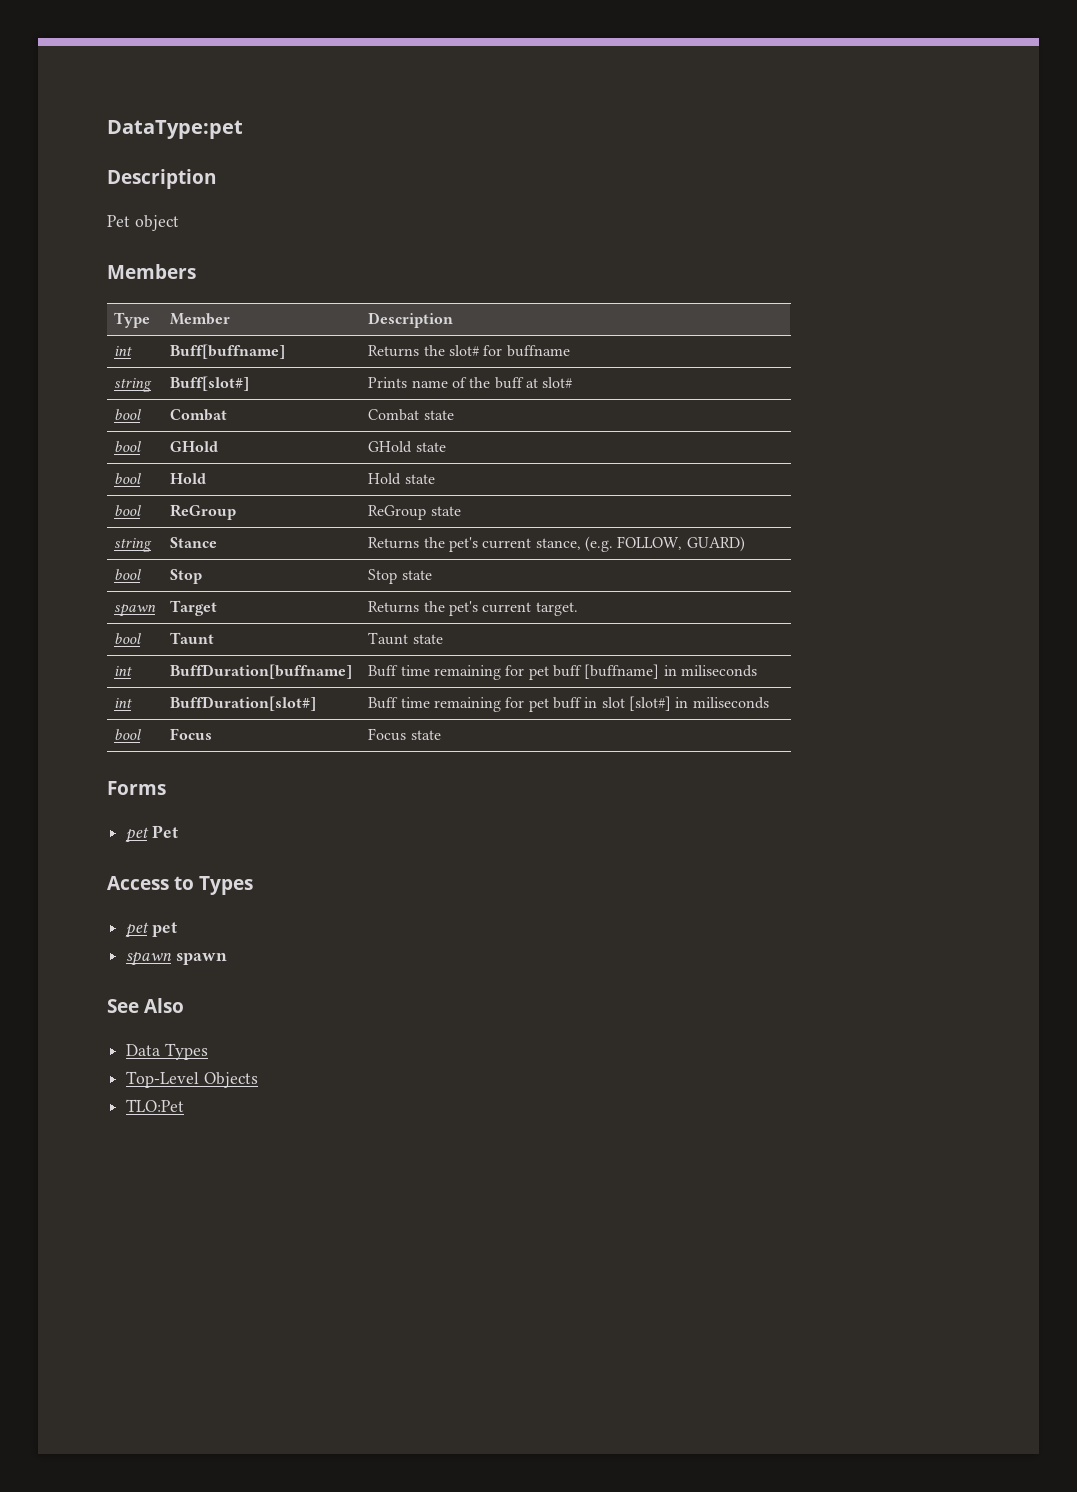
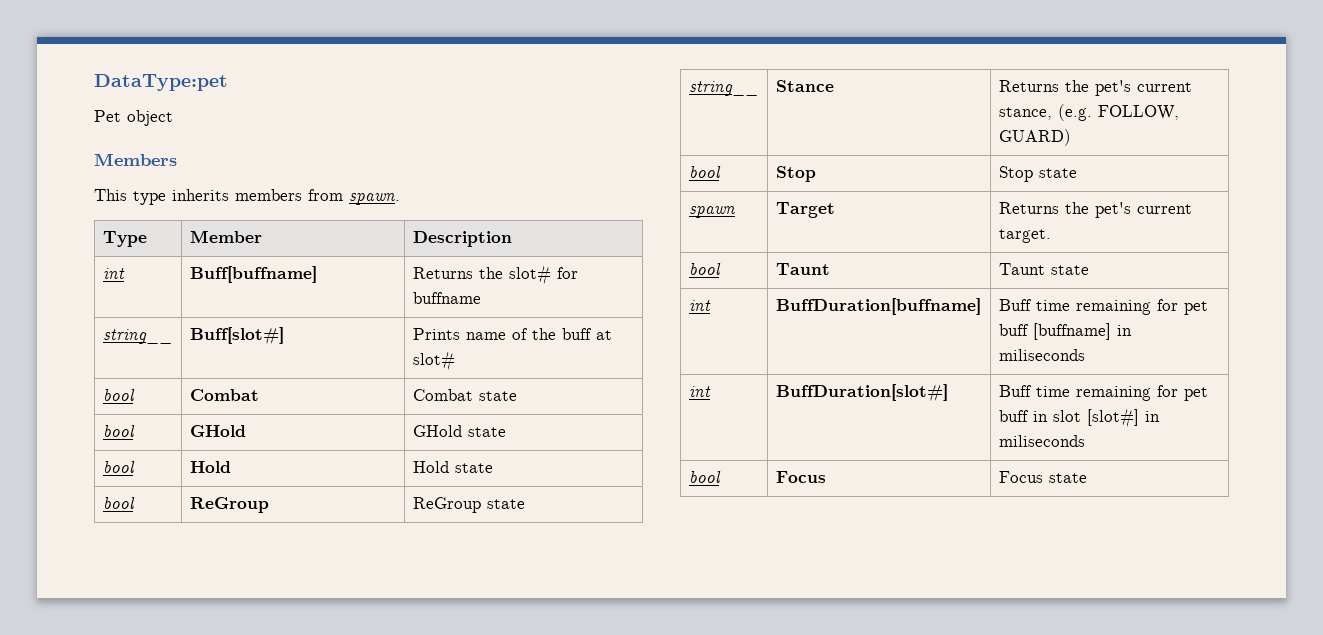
  DataType:pet
- Description
+ This type inherits members from spawn.
- string | Buff[slot#] | Prints name of the buff at slot#
+ string__ | Buff[slot#] | Prints name of the buff at slot#
- string | Stance | Returns the pet's current stance, (e.g. FOLLOW, GUARD)
+ string__ | Stance | Returns the pet's current stance, (e.g. FOLLOW, GUARD)
- Forms
- pet Pet
- Access to Types
- pet pet
- spawn spawn
- See Also
- Data Types
- Top-Level Objects
- TLO:Pet

